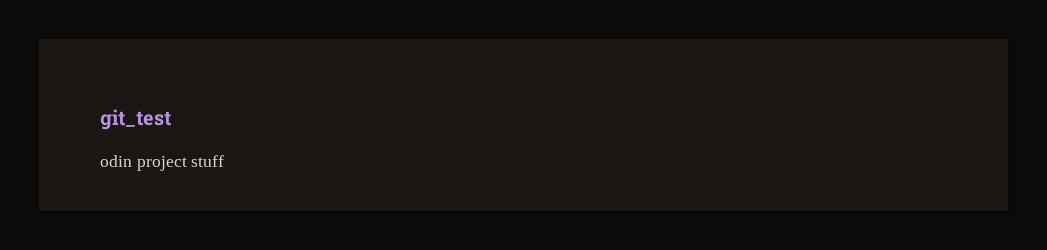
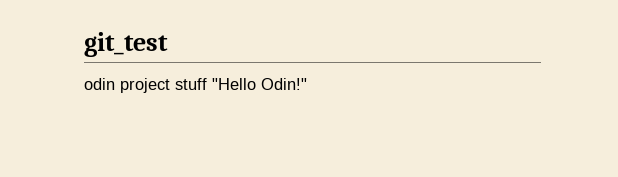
- odin project stuff
+ odin project stuff "Hello Odin!"

